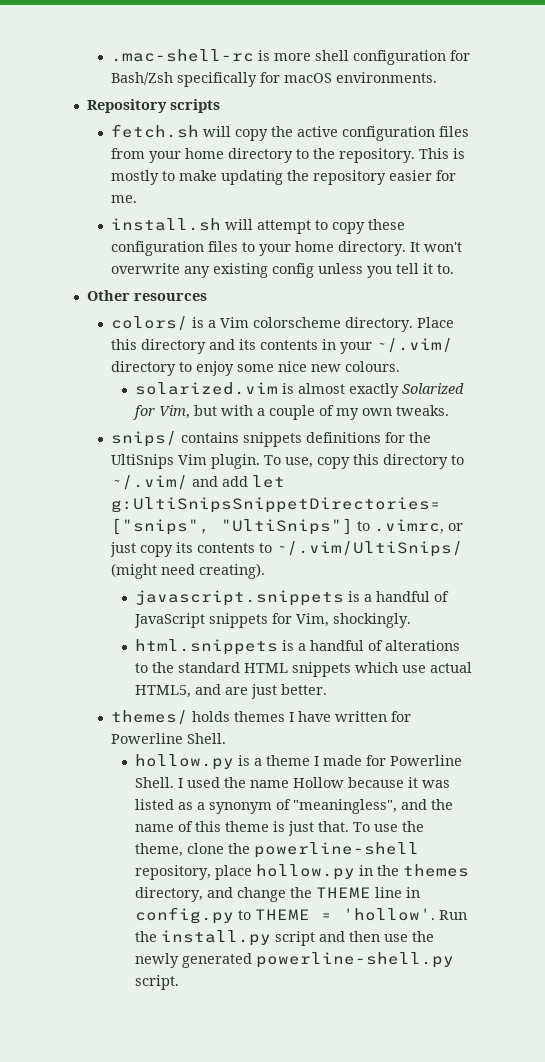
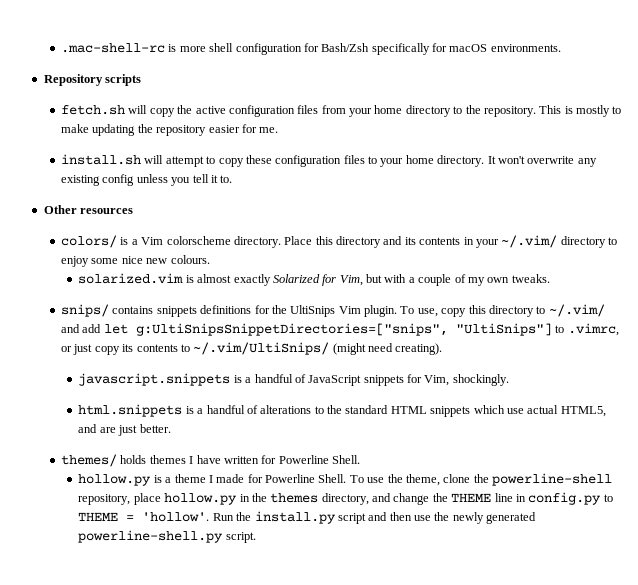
- I used the name Hollow because it was listed as a synonym of "meaningless", and the name of this theme is just that.

